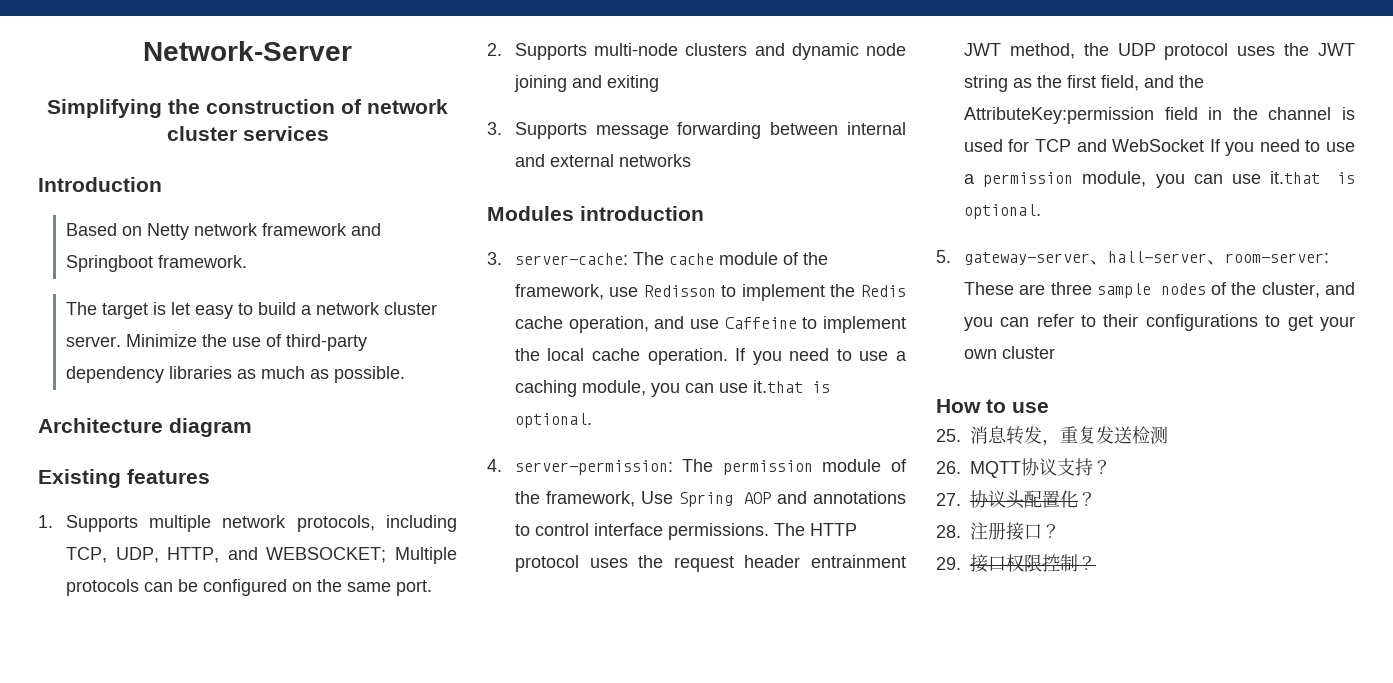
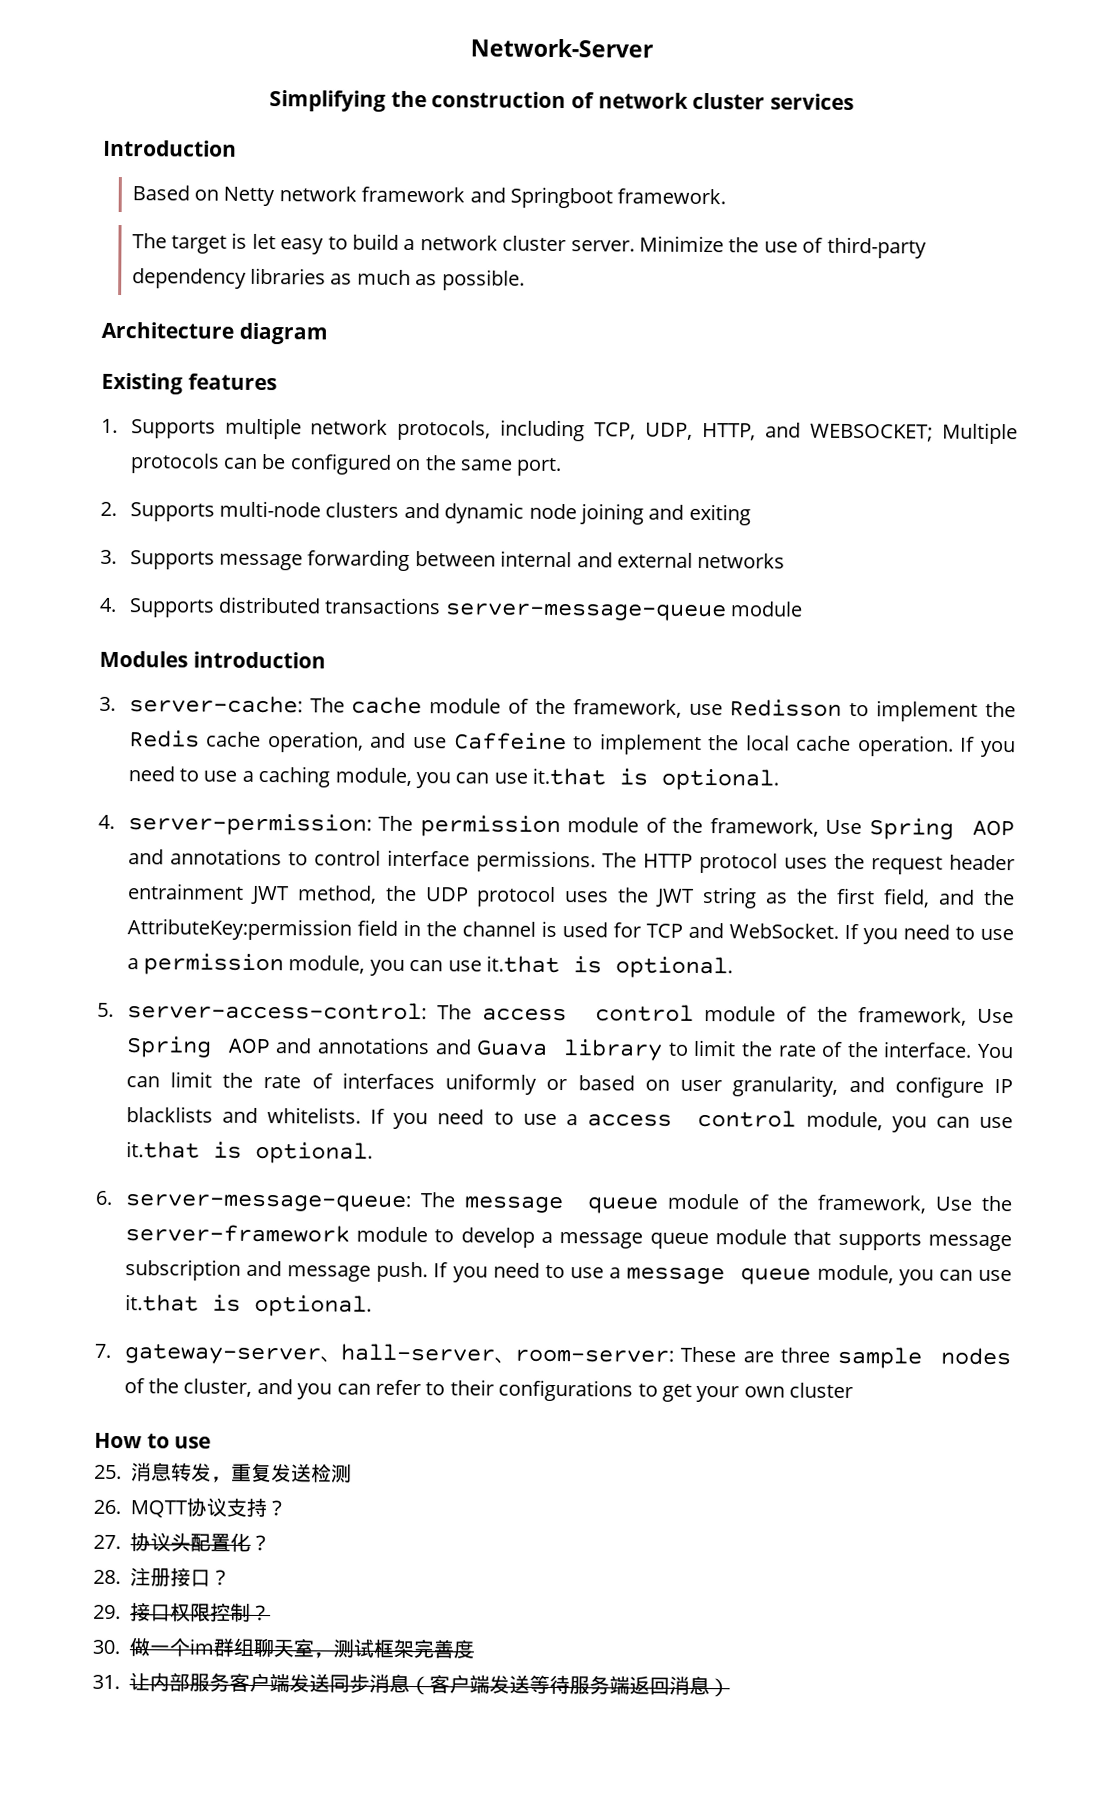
+ 4. Supports distributed transactions server-message-queue module
- The HTTP protocol uses the request header entrainment JWT method, the UDP protocol uses the JWT string as the first field, and the AttributeKey:permission field in the channel is used for TCP and WebSocket If you need to use a permission module, you can use it.that is optional.
+ The HTTP protocol uses the request header entrainment JWT method, the UDP protocol uses the JWT string as the first field, and the AttributeKey:permission field in the channel is used for TCP and WebSocket. If you need to use a permission module, you can use it.that is optional.
- 5. gateway-server、hall-server、room-server: These are three sample nodes of the cluster, and you can refer to their configurations to get your own cluster
+ 5. server-access-control: The access control module of the framework, Use Spring AOP and annotations and Guava library to limit the rate of the interface. You can limit the rate of interfaces uniformly or based on user granularity, and configure IP blacklists and whitelists. If you need to use a access control module, you can use it.that is optional.
+ 6. server-message-queue: The message queue module of the framework, Use the server-framework module to develop a message queue module that supports message subscription and message push. If you need to use a message queue module, you can use it.that is optional.
+ 7. gateway-server、hall-server、room-server: These are three sample nodes of the cluster, and you can refer to their configurations to get your own cluster
+ 30.做一个im群组聊天室，测试框架完善度
+ 31.让内部服务客户端发送同步消息（客户端发送等待服务端返回消息）

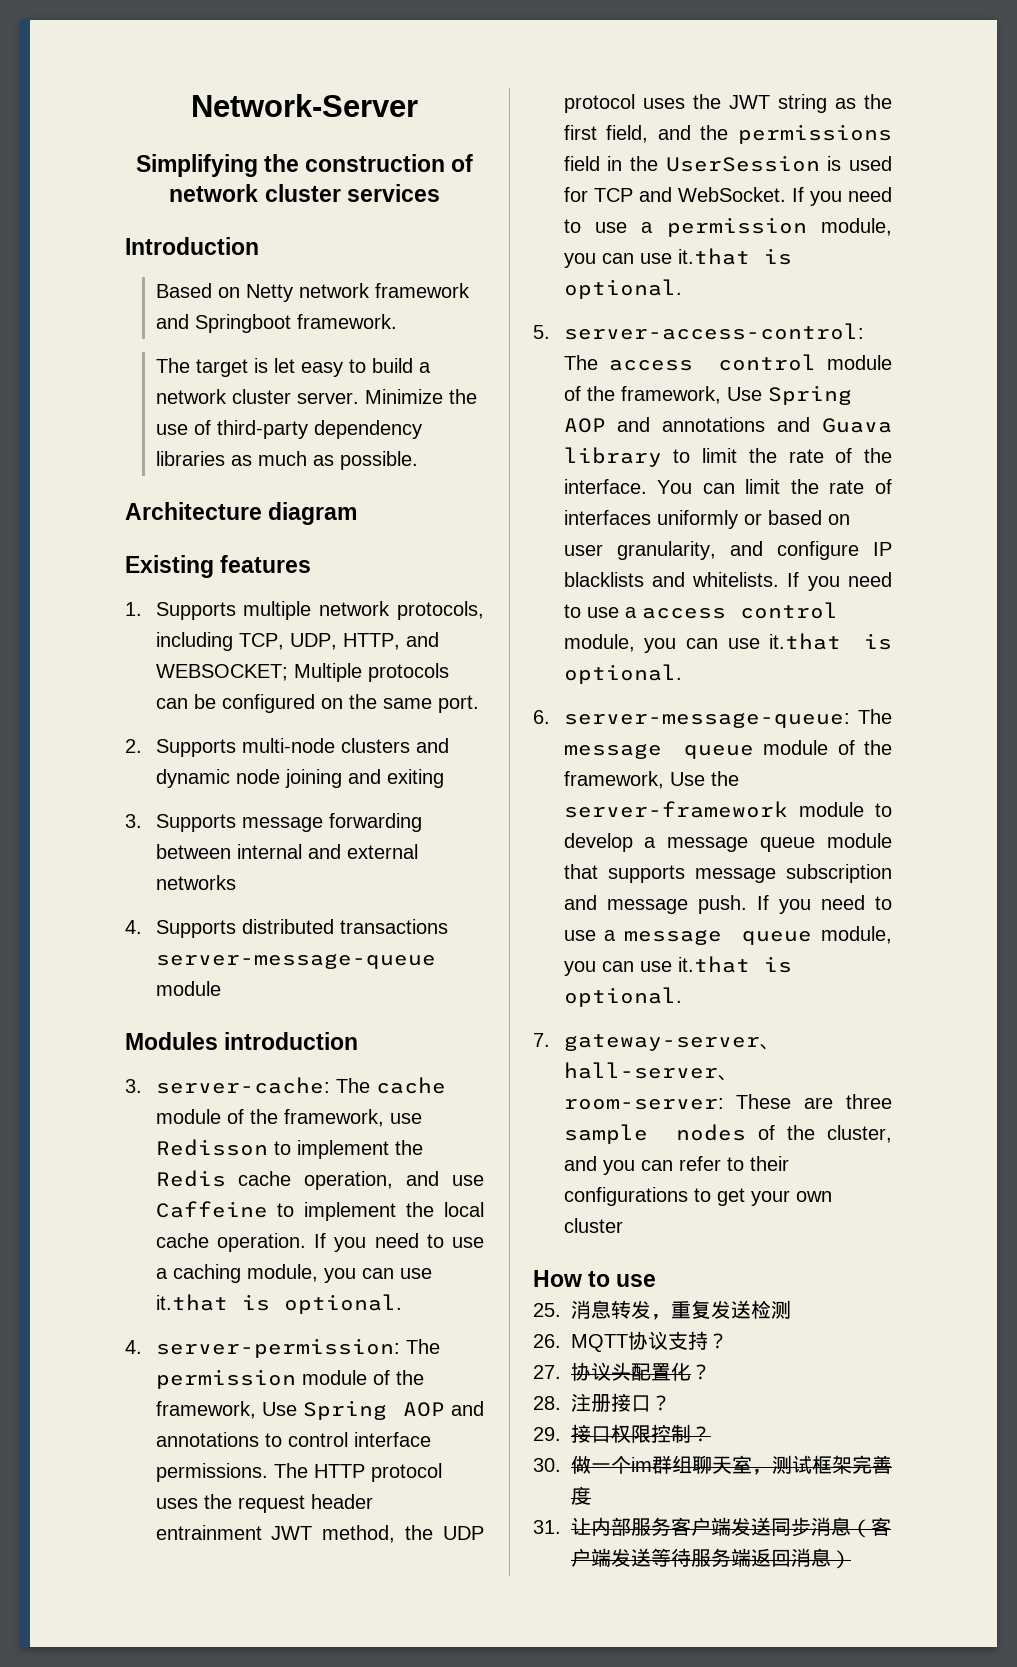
- The HTTP protocol uses the request header entrainment JWT method, the UDP protocol uses the JWT string as the first field, and the AttributeKey:permission field in the channel is used for TCP and WebSocket.
+ The HTTP protocol uses the request header entrainment JWT method, the UDP protocol uses the JWT string as the first field, and the permissions field in the UserSession is used for TCP and WebSocket.

